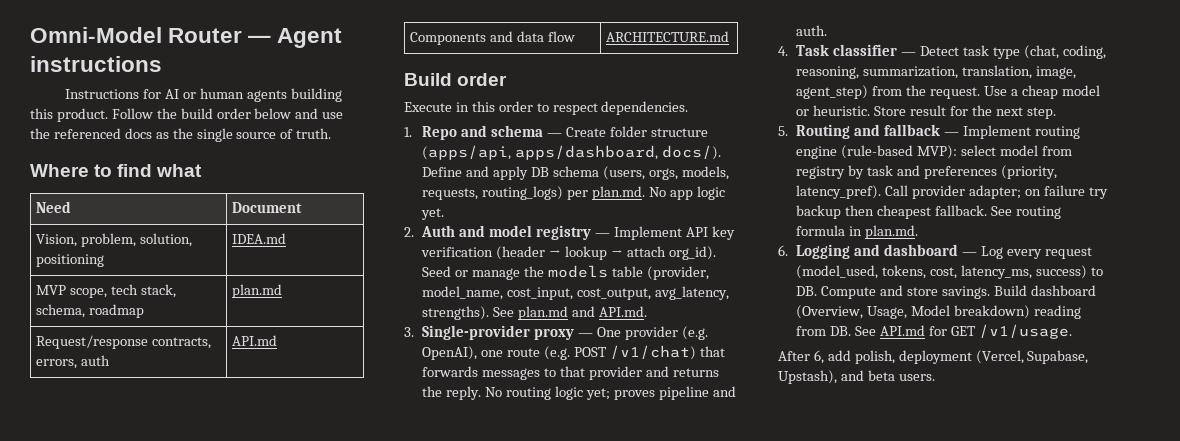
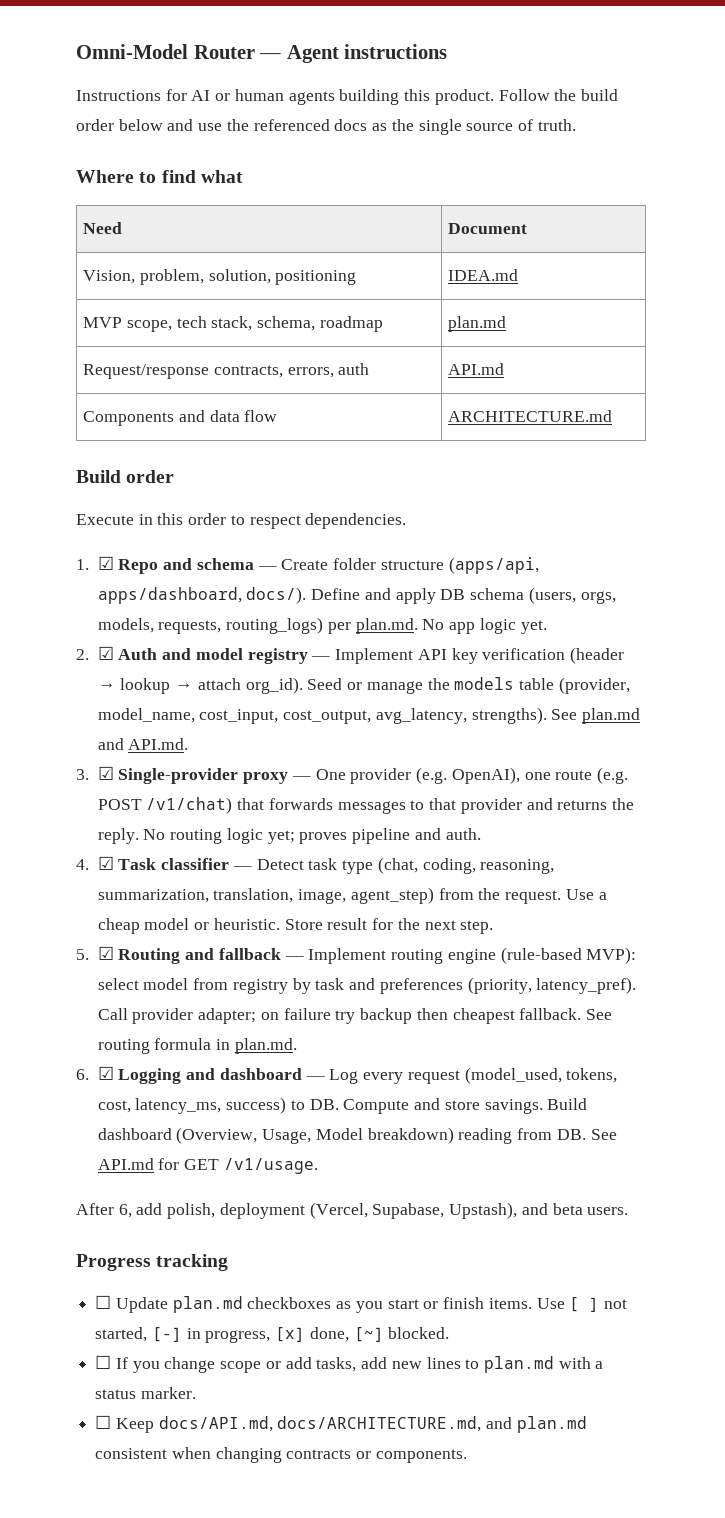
- 1. Repo and schema — Create folder structure (apps/api, apps/dashboard, docs/).
+ 1. ☑ Repo and schema — Create folder structure (apps/api, apps/dashboard, docs/).
- 2. Auth and model registry — Implement API key verification (header → lookup → attach org_id).
+ 2. ☑ Auth and model registry — Implement API key verification (header → lookup → attach org_id).
- 3. Single-provider proxy — One provider (e.g. OpenAI), one route (e.g. POST /v1/chat) that forwards messages to that provider and returns the reply.
+ 3. ☑ Single-provider proxy — One provider (e.g. OpenAI), one route (e.g. POST /v1/chat) that forwards messages to that provider and returns the reply.
- 4. Task classifier — Detect task type (chat, coding, reasoning, summarization, translation, image, agent_step) from the request.
+ 4. ☑ Task classifier — Detect task type (chat, coding, reasoning, summarization, translation, image, agent_step) from the request.
- 5. Routing and fallback — Implement routing engine (rule-based MVP): select model from registry by task and preferences (priority, latency_pref).
+ 5. ☑ Routing and fallback — Implement routing engine (rule-based MVP): select model from registry by task and preferences (priority, latency_pref).
- 6. Logging and dashboard — Log every request (model_used, tokens, cost, latency_ms, success) to DB. Compute and store savings.
+ 6. ☑ Logging and dashboard — Log every request (model_used, tokens, cost, latency_ms, success) to DB. Compute and store savings.
+ Progress tracking
+ ☐ Update plan.md checkboxes as you start or finish items. Use [ ] not started, [-] in progress, [x] done, [~] blocked.
+ ☐ If you change scope or add tasks, add new lines to plan.md with a status marker.
+ ☐ Keep docs/API.md, docs/ARCHITECTURE.md, and plan.md consistent when changing contracts or components.

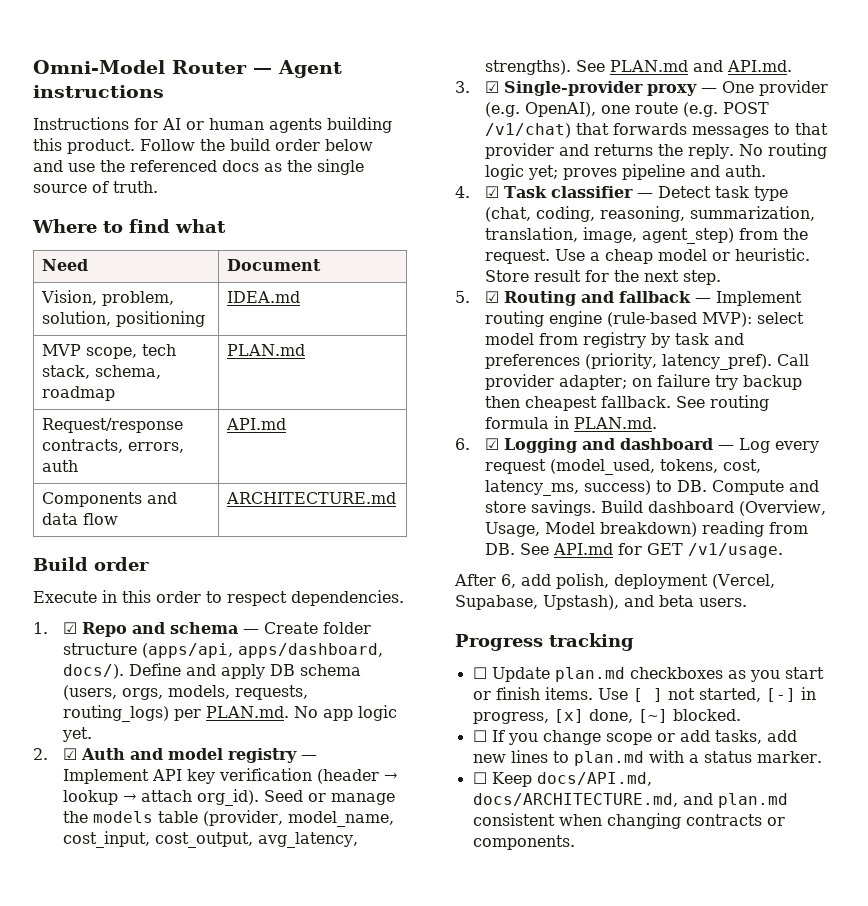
- MVP scope, tech stack, schema, roadmap | plan.md
+ MVP scope, tech stack, schema, roadmap | PLAN.md
- Define and apply DB schema (users, orgs, models, requests, routing_logs) per plan.md. No app logic yet.
+ Define and apply DB schema (users, orgs, models, requests, routing_logs) per PLAN.md. No app logic yet.
- See plan.md and API.md.
+ See PLAN.md and API.md.
- See routing formula in plan.md.
+ See routing formula in PLAN.md.

